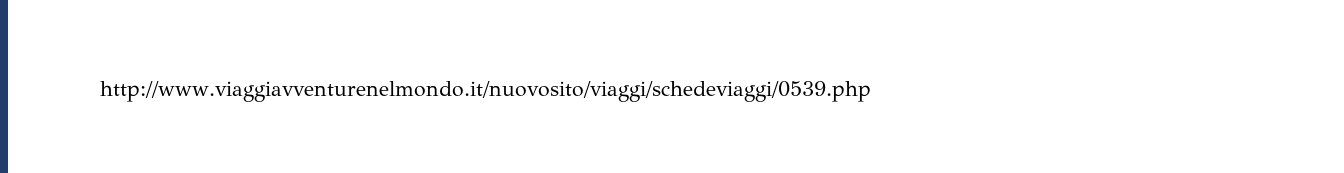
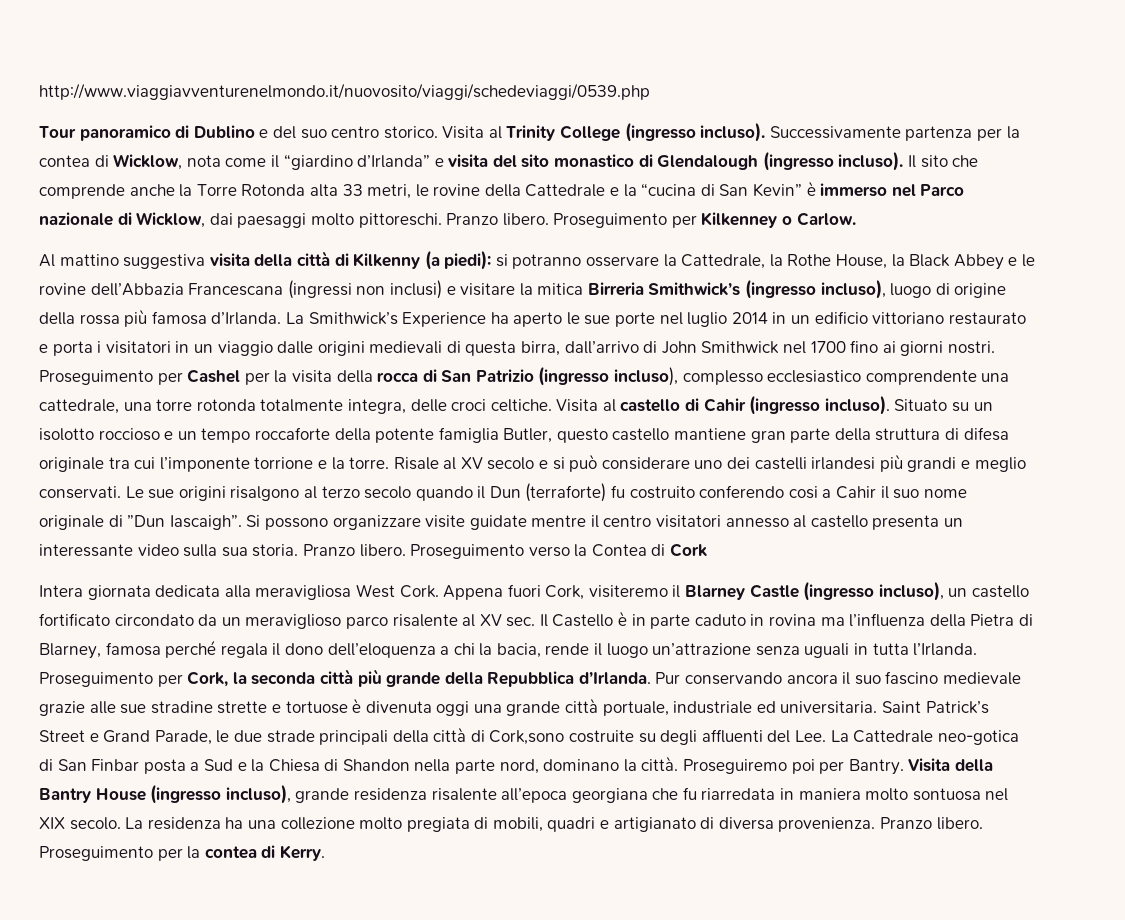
+ Tour panoramico di Dublino e del suo centro storico. Visita al Trinity College (ingresso incluso). Successivamente partenza per la contea di Wicklow, nota come il “giardino d’Irlanda” e visita del sito monastico di Glendalough (ingresso incluso). Il sito che comprende anche la Torre Rotonda alta 33 metri, le rovine della Cattedrale e la “cucina di San Kevin” è immerso nel Parco nazionale di Wicklow, dai paesaggi molto pittoreschi. Pranzo libero. Proseguimento per Kilkenney o Carlow.
+ Al mattino suggestiva visita della città di Kilkenny (a piedi): si potranno osservare la Cattedrale, la Rothe House, la Black Abbey e le rovine dell’Abbazia Francescana (ingressi non inclusi) e visitare la mitica Birreria Smithwick’s (ingresso incluso), luogo di origine della rossa più famosa d’Irlanda. La Smithwick’s Experience ha aperto le sue porte nel luglio 2014 in un edificio vittoriano restaurato e porta i visitatori in un viaggio dalle origini medievali di questa birra, dall’arrivo di John Smithwick nel 1700 fino ai giorni nostri. Proseguimento per Cashel per la visita della rocca di San Patrizio (ingresso incluso), complesso ecclesiastico comprendente una cattedrale, una torre rotonda totalmente integra, delle croci celtiche. Visita al castello di Cahir (ingresso incluso). Situato su un isolotto roccioso e un tempo roccaforte della potente famiglia Butler, questo castello mantiene gran parte della struttura di difesa originale tra cui l’imponente torrione e la torre. Risale al XV secolo e si può considerare uno dei castelli irlandesi più grandi e meglio conservati. Le sue origini risalgono al terzo secolo quando il Dun (terraforte) fu costruito conferendo cosi a Cahir il suo nome originale di ”Dun Iascaigh”. Si possono organizzare visite guidate mentre il centro visitatori annesso al castello presenta un interessante video sulla sua storia. Pranzo libero. Proseguimento verso la Contea di Cork
+ Intera giornata dedicata alla meravigliosa West Cork. Appena fuori Cork, visiteremo il Blarney Castle (ingresso incluso), un castello fortificato circondato da un meraviglioso parco risalente al XV sec. Il Castello è in parte caduto in rovina ma l’influenza della Pietra di Blarney, famosa perché regala il dono dell’eloquenza a chi la bacia, rende il luogo un’attrazione senza uguali in tutta l’Irlanda. Proseguimento per Cork, la seconda città più grande della Repubblica d’Irlanda. Pur conservando ancora il suo fascino medievale grazie alle sue stradine strette e tortuose è divenuta oggi una grande città portuale, industriale ed universitaria. Saint Patrick’s Street e Grand Parade, le due strade principali della città di Cork,sono costruite su degli affluenti del Lee. La Cattedrale neo-gotica di San Finbar posta a Sud e la Chiesa di Shandon nella parte nord, dominano la città. Proseguiremo poi per Bantry. Visita della Bantry House (ingresso incluso), grande residenza risalente all’epoca georgiana che fu riarredata in maniera molto sontuosa nel XIX secolo. La residenza ha una collezione molto pregiata di mobili, quadri e artigianato di diversa provenienza. Pranzo libero. Proseguimento per la contea di Kerry.

